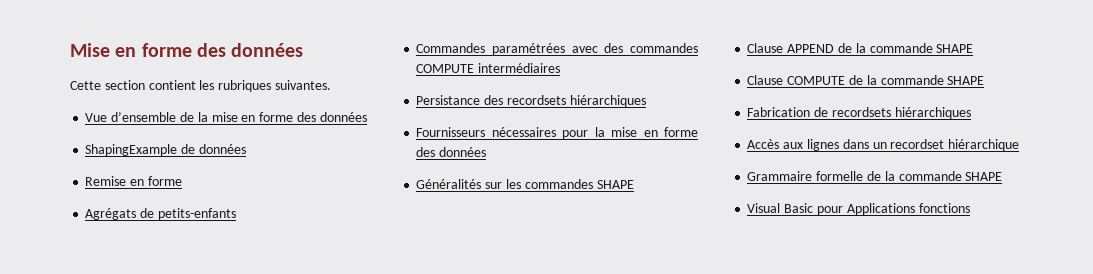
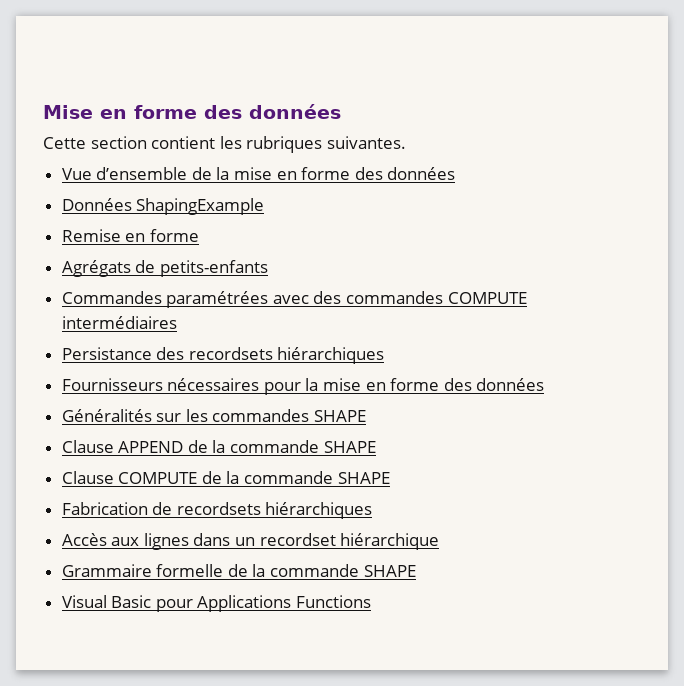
- ShapingExample de données
+ Données ShapingExample
- Visual Basic pour Applications fonctions
+ Visual Basic pour Applications Functions

